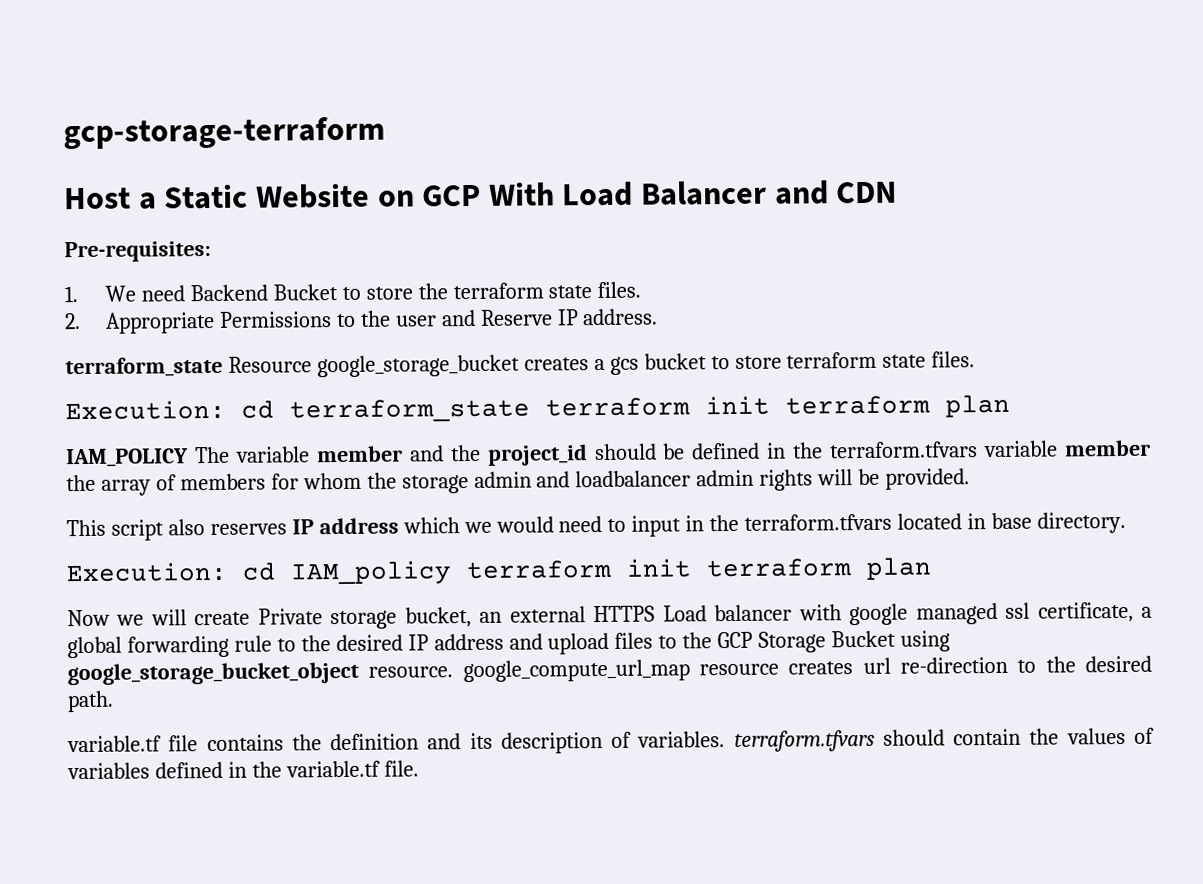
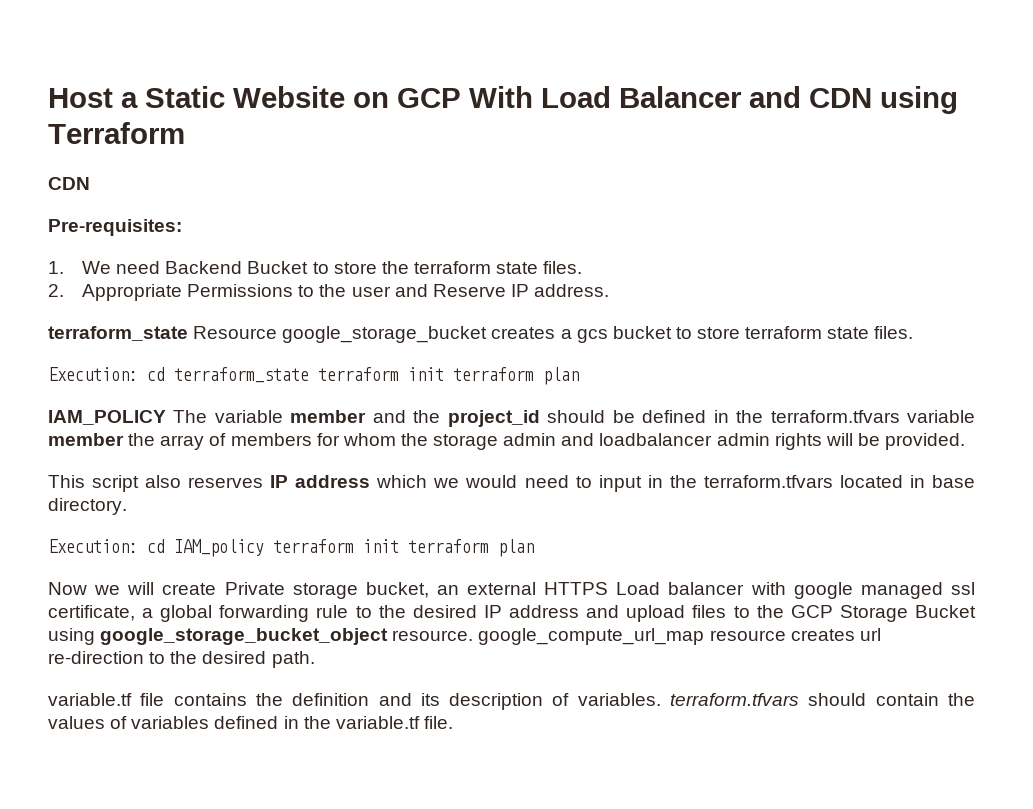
- gcp-storage-terraform
- Host a Static Website on GCP With Load Balancer and CDN
+ Host a Static Website on GCP With Load Balancer and CDN using Terraform
+ CDN

